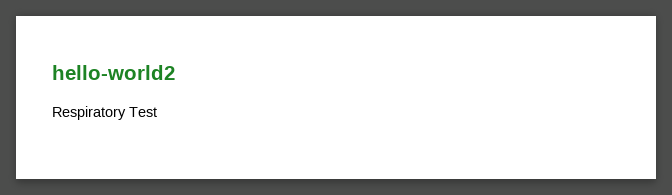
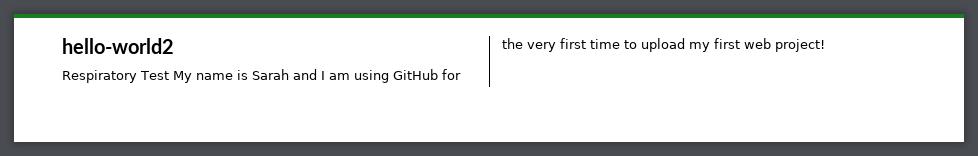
- Respiratory Test
+ Respiratory Test My name is Sarah and I am using GitHub for the very first time to upload my first web project!

